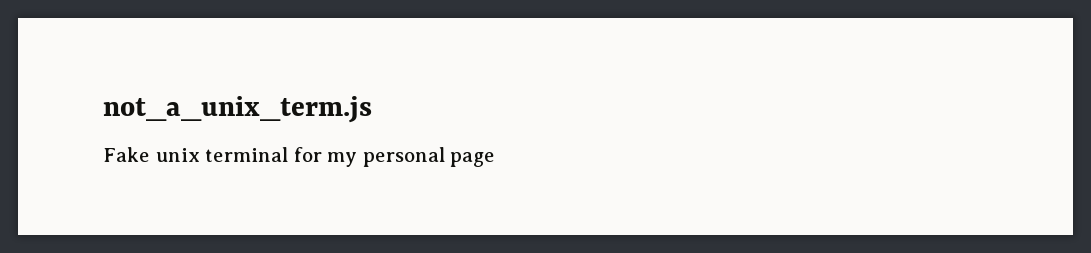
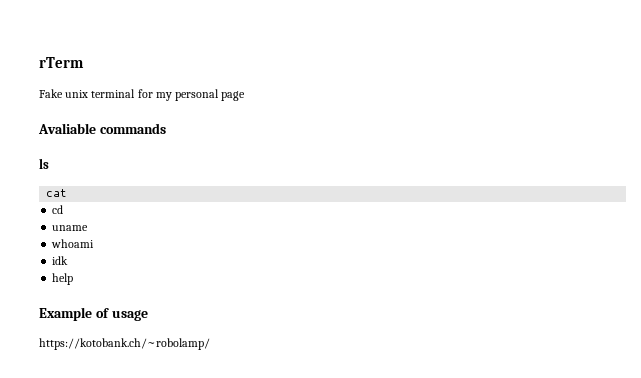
- not_a_unix_term.js
+ rTerm
+ Avaliable commands
+ ls
+ cat
+ cd
+ uname
+ whoami
+ idk
+ help
+ Example of usage
+ https://kotobank.ch/~robolamp/

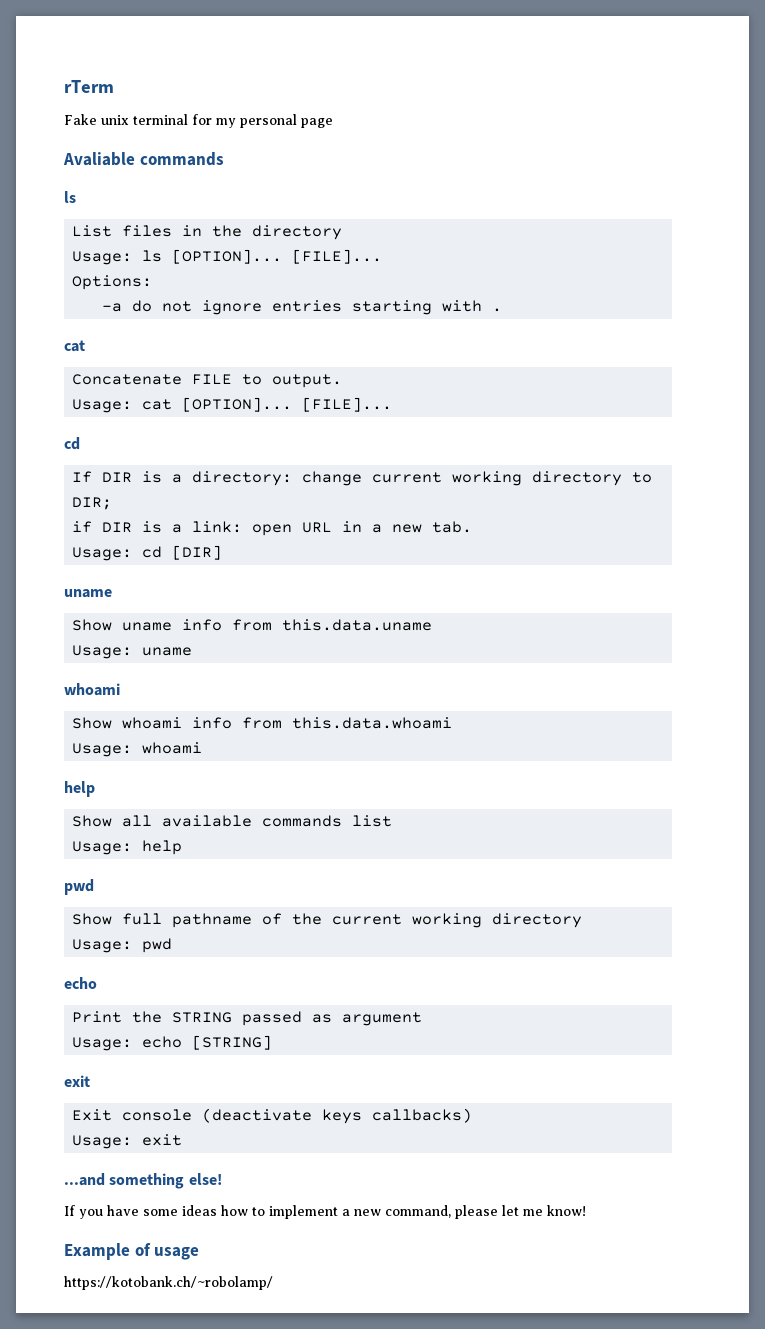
+ List files in the directory
+ Usage: ls [OPTION]... [FILE]...
+ Options:
+ -a do not ignore entries starting with .
  cat
+ Concatenate FILE to output.
+ Usage: cat [OPTION]... [FILE]...
  cd
+ If DIR is a directory: change current working directory to DIR;
+ if DIR is a link: open URL in a new tab.
+ Usage: cd [DIR]
  uname
+ Show uname info from this.data.uname
+ Usage: uname
  whoami
- idk
+ Show whoami info from this.data.whoami
+ Usage: whoami
  help
+ Show all available commands list
+ Usage: help
+ pwd
+ Show full pathname of the current working directory
+ Usage: pwd
+ echo
+ Print the STRING passed as argument
+ Usage: echo [STRING]
+ exit
+ Exit console (deactivate keys callbacks)
+ Usage: exit
+ ...and something else!
+ If you have some ideas how to implement a new command, please let me know!

